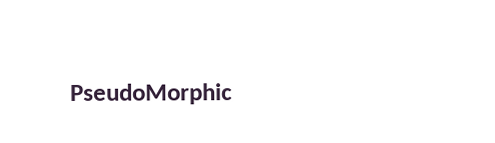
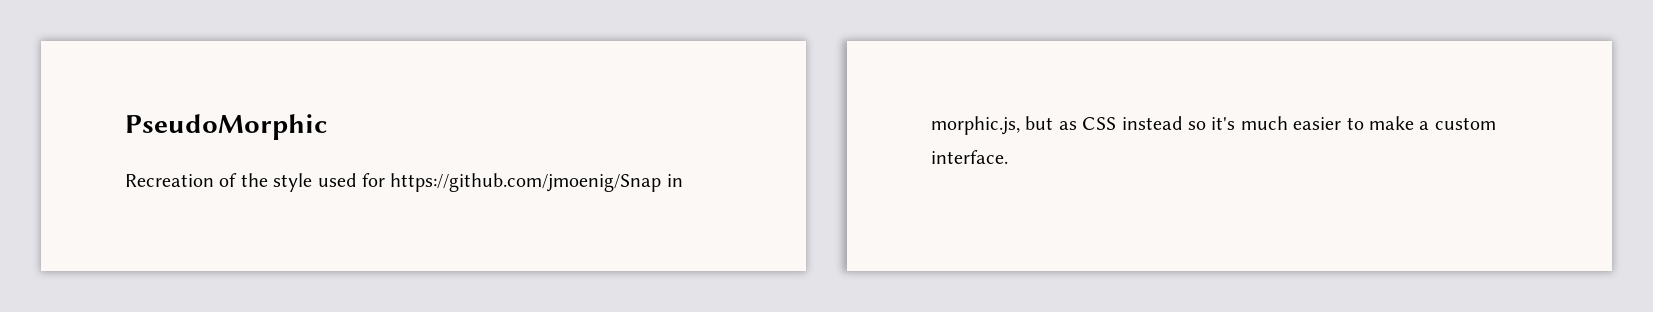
+ Recreation of the style used for https://github.com/jmoenig/Snap in morphic.js, but as CSS instead so it's much easier to make a custom interface.

